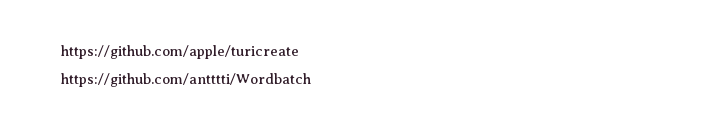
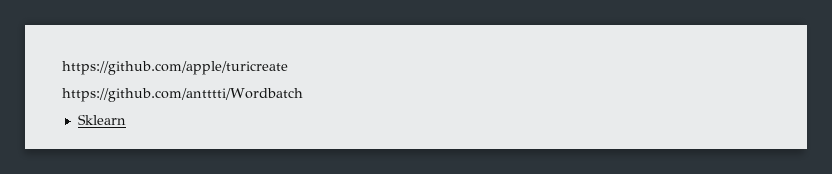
+ Sklearn

